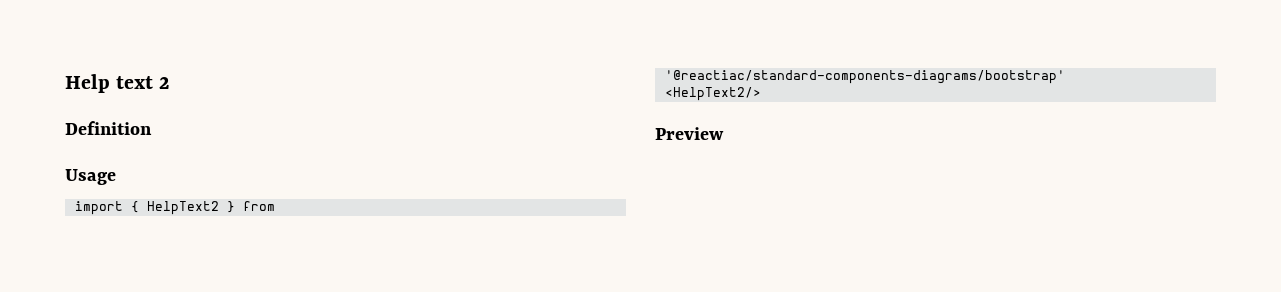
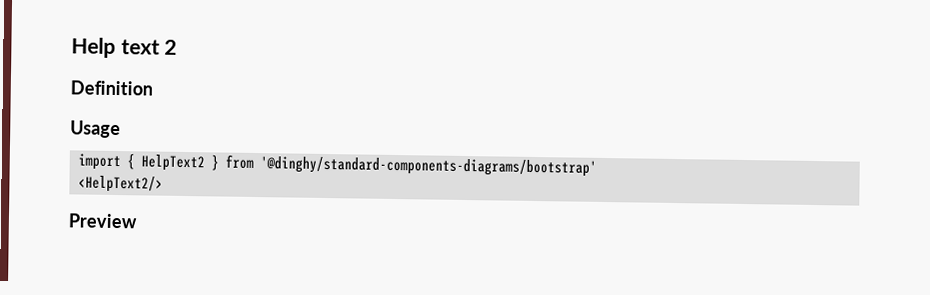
- import { HelpText2 } from '@reactiac/standard-components-diagrams/bootstrap'
+ import { HelpText2 } from '@dinghy/standard-components-diagrams/bootstrap'

